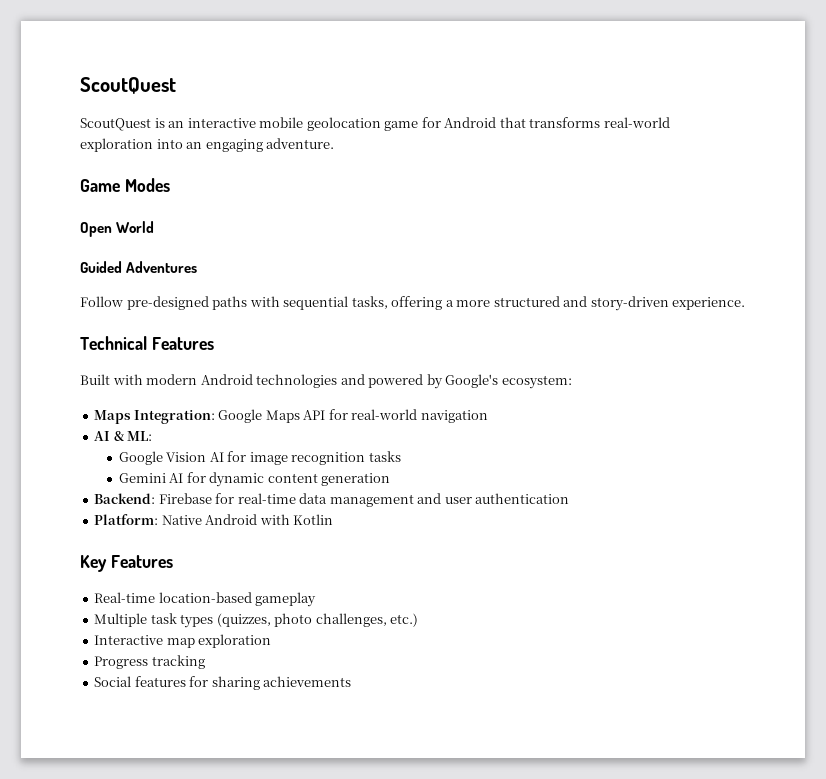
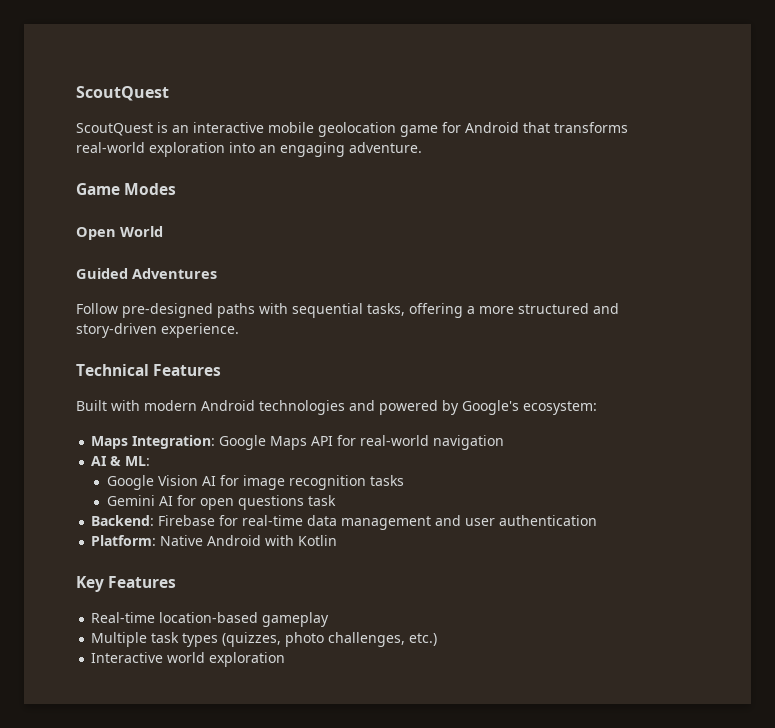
- Gemini AI for dynamic content generation
+ Gemini AI for open questions task
- Interactive map exploration
- Progress tracking
- Social features for sharing achievements
+ Interactive world exploration

